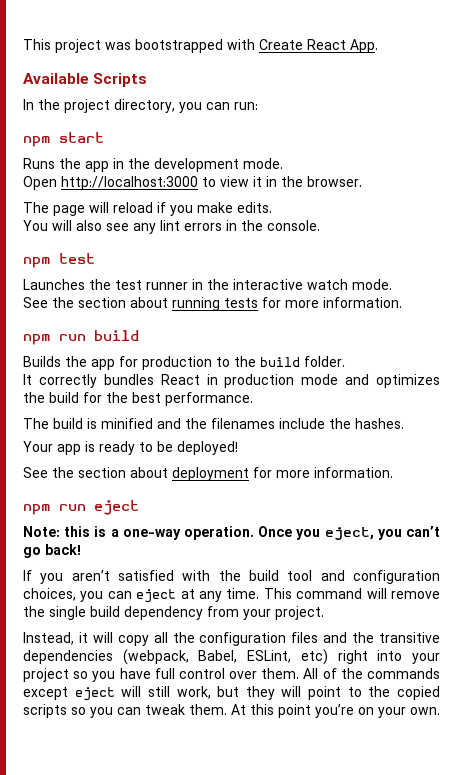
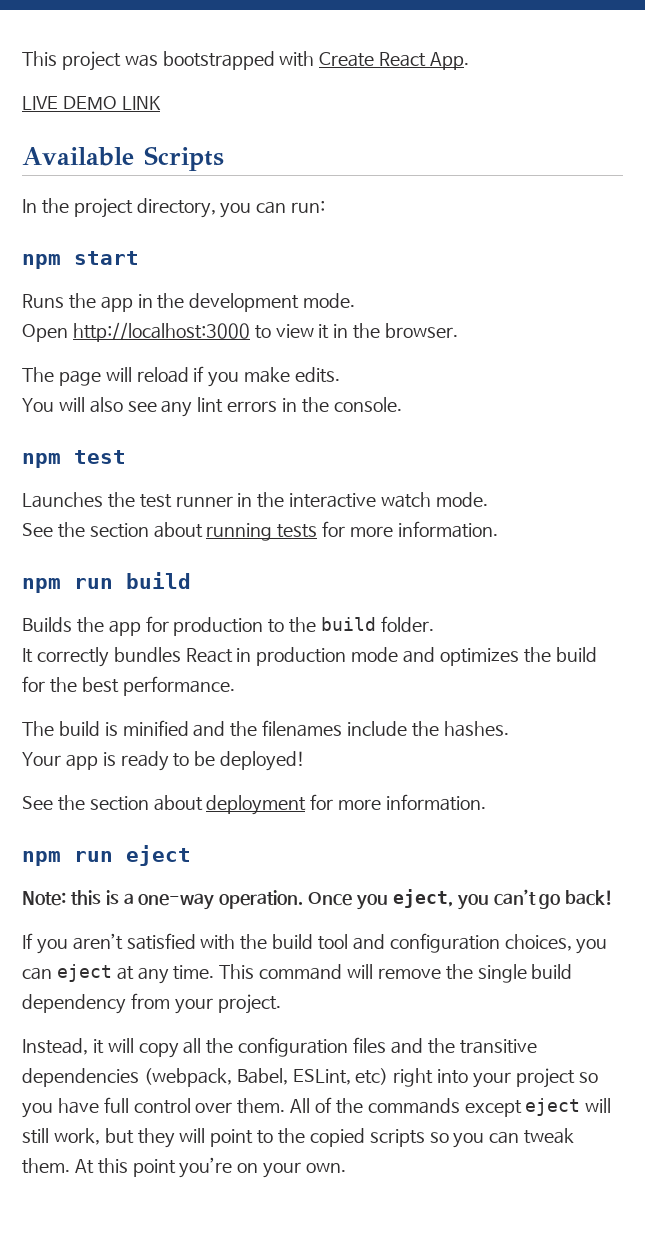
+ LIVE DEMO LINK

